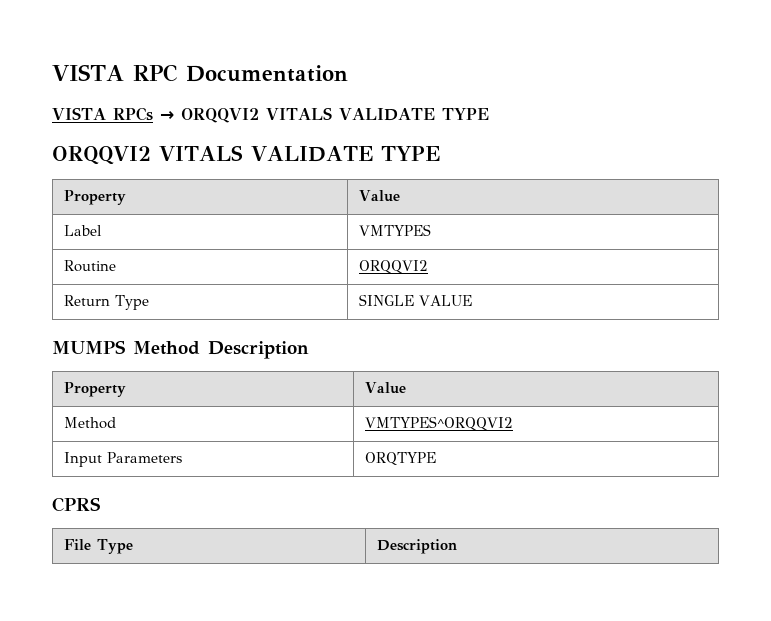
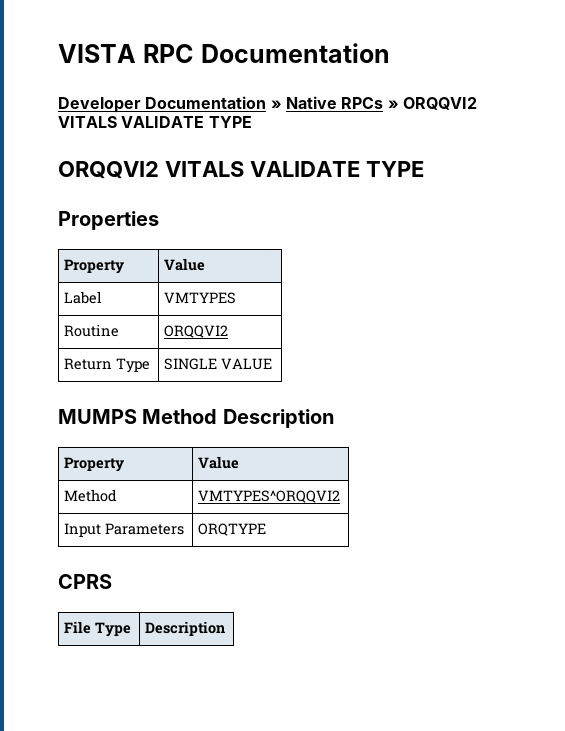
- VISTA RPCs → ORQQVI2 VITALS VALIDATE TYPE
+ Developer Documentation » Native RPCs » ORQQVI2 VITALS VALIDATE TYPE
+ Properties

